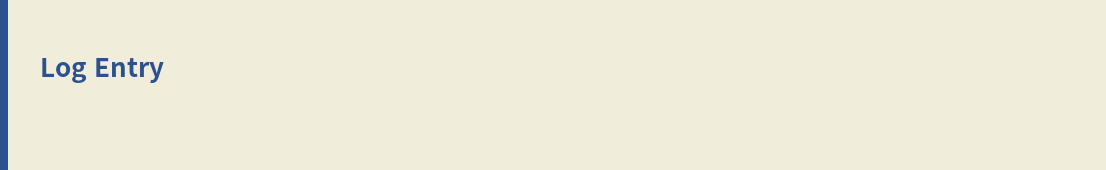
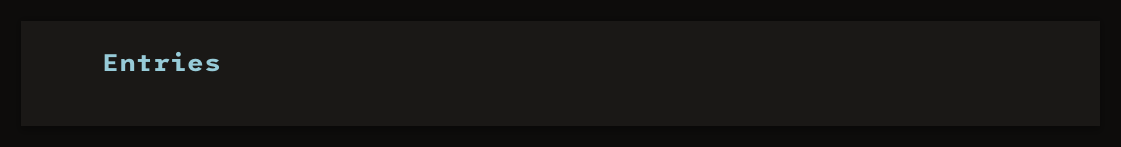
- Log Entry
+ Entries

